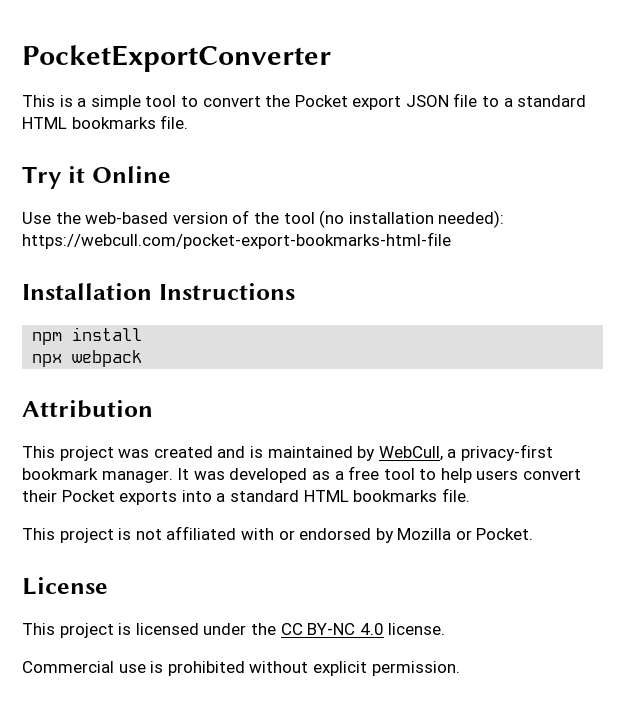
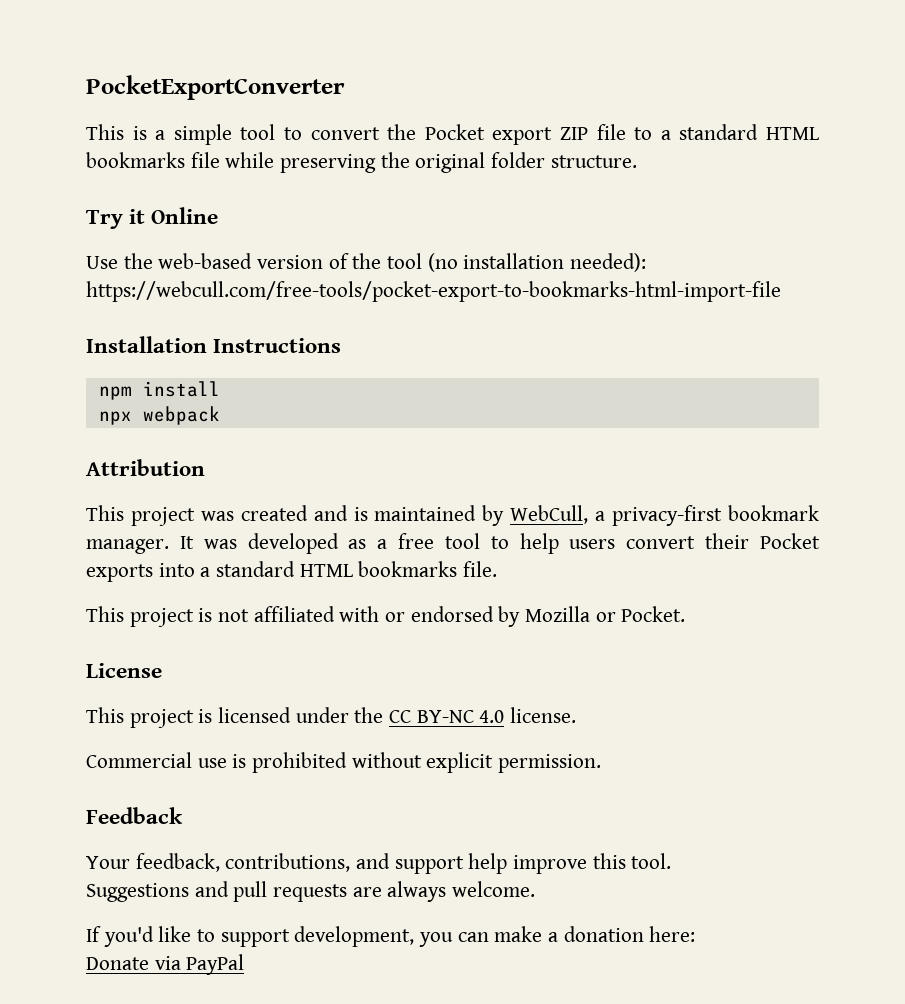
- This is a simple tool to convert the Pocket export JSON file to a standard HTML bookmarks file.
+ This is a simple tool to convert the Pocket export ZIP file to a standard HTML bookmarks file while preserving the original folder structure.
- Use the web-based version of the tool (no installation needed): https://webcull.com/pocket-export-bookmarks-html-file
+ Use the web-based version of the tool (no installation needed): https://webcull.com/free-tools/pocket-export-to-bookmarks-html-import-file
+ Feedback
+ Your feedback, contributions, and support help improve this tool.
+ Suggestions and pull requests are always welcome.
+ If you'd like to support development, you can make a donation here:
+ Donate via PayPal

